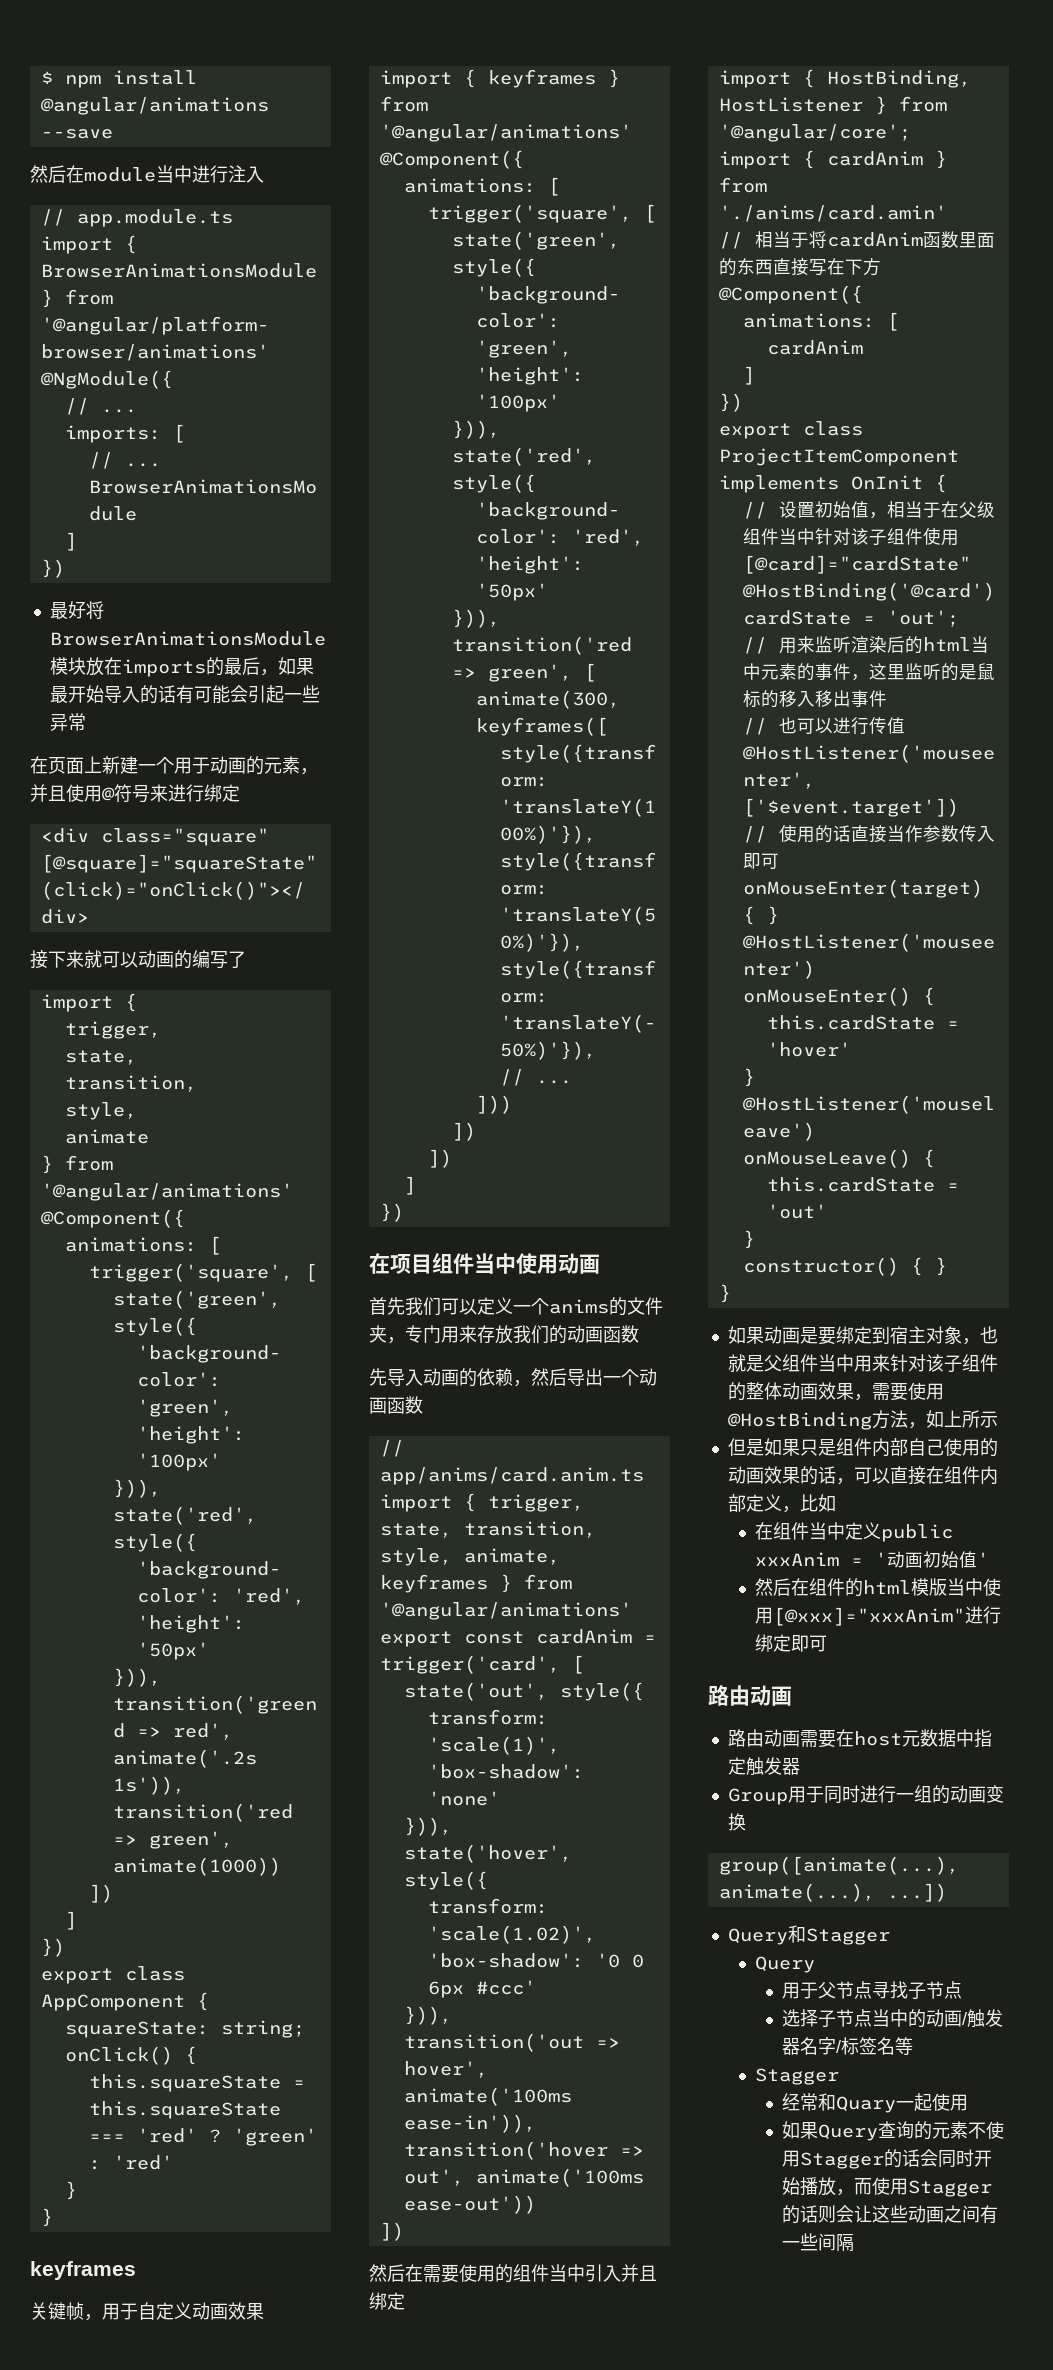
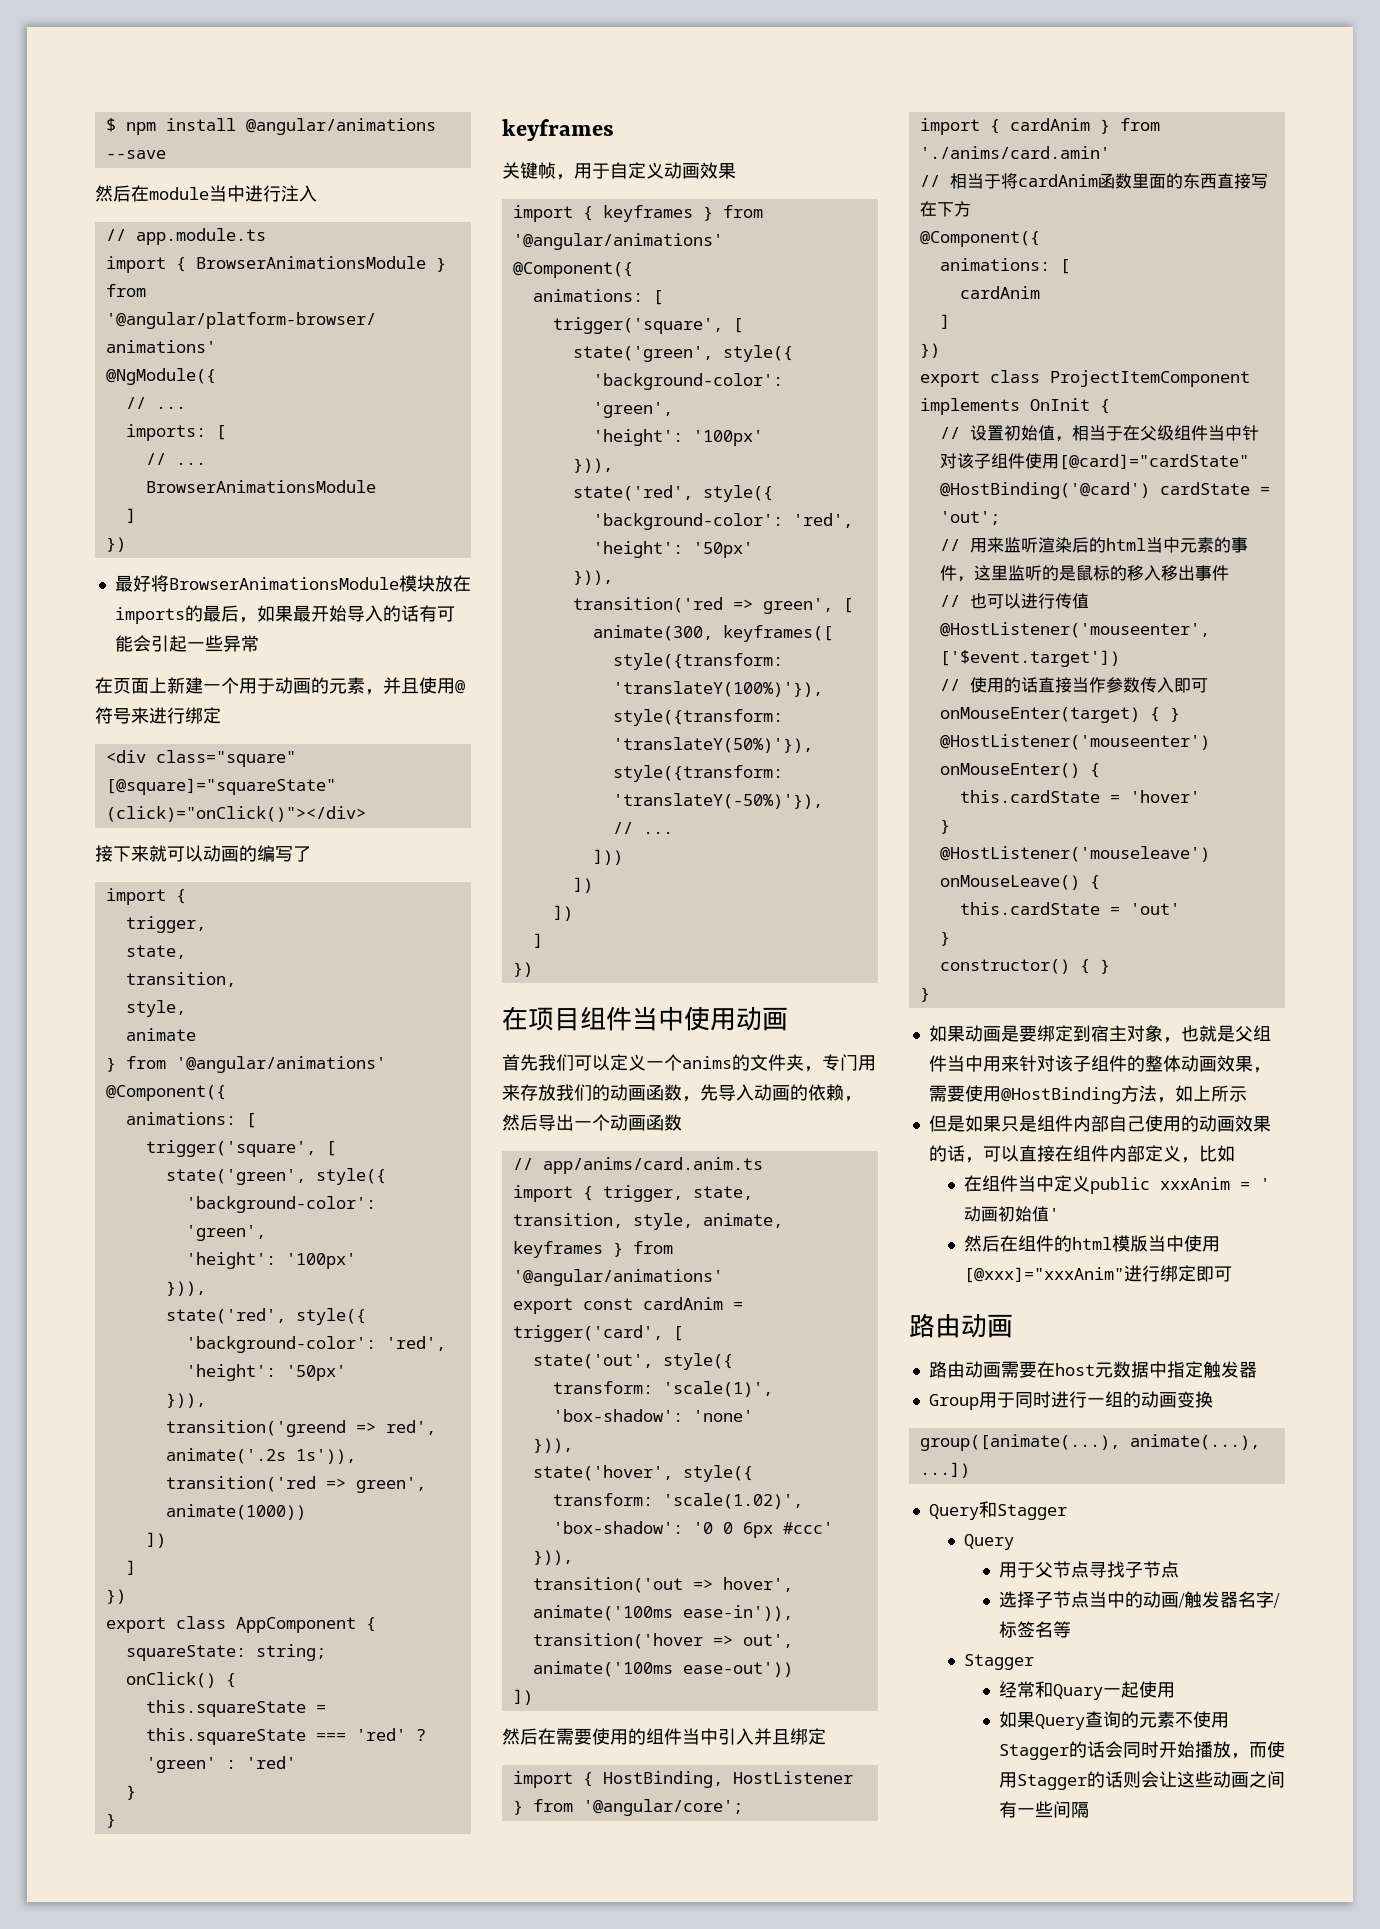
- 首先我们可以定义一个anims的文件夹，专门用来存放我们的动画函数
- 先导入动画的依赖，然后导出一个动画函数
+ 首先我们可以定义一个anims的文件夹，专门用来存放我们的动画函数，先导入动画的依赖，然后导出一个动画函数

